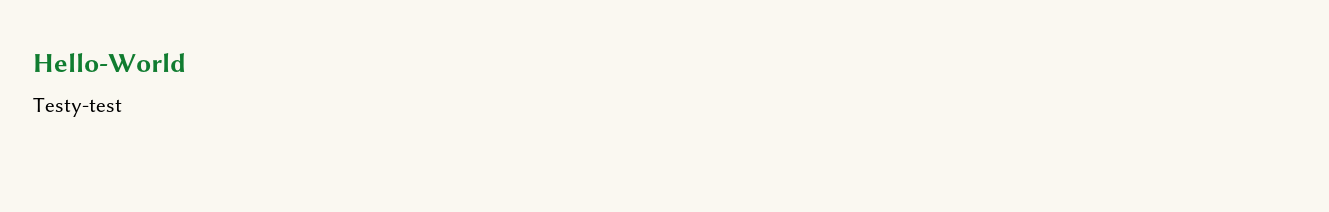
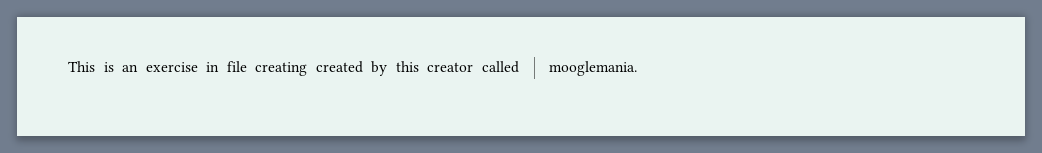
- Hello-World
- Testy-test
+ This is an exercise in file creating created by this creator called mooglemania.

